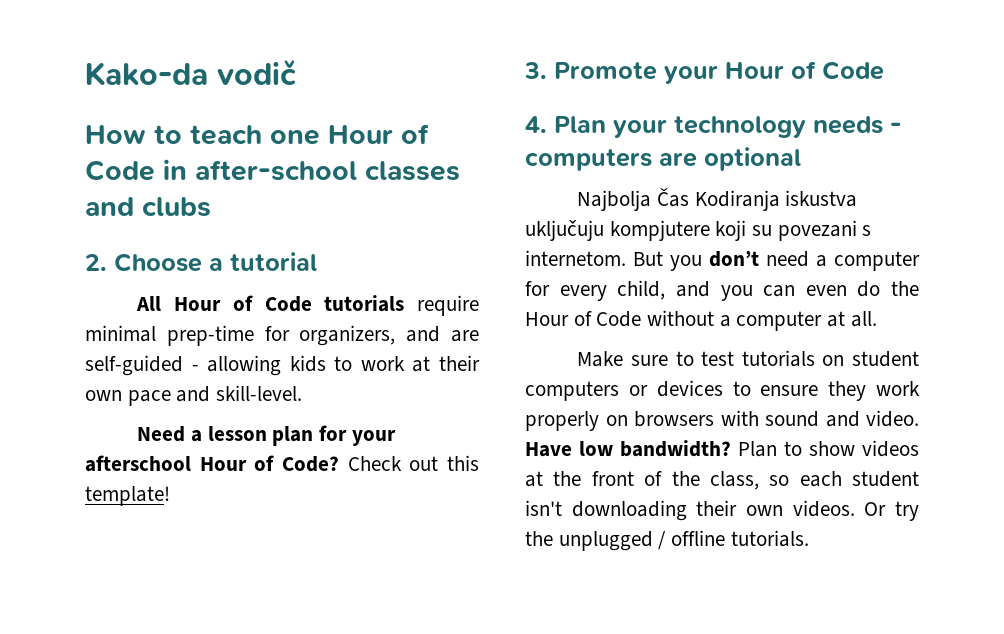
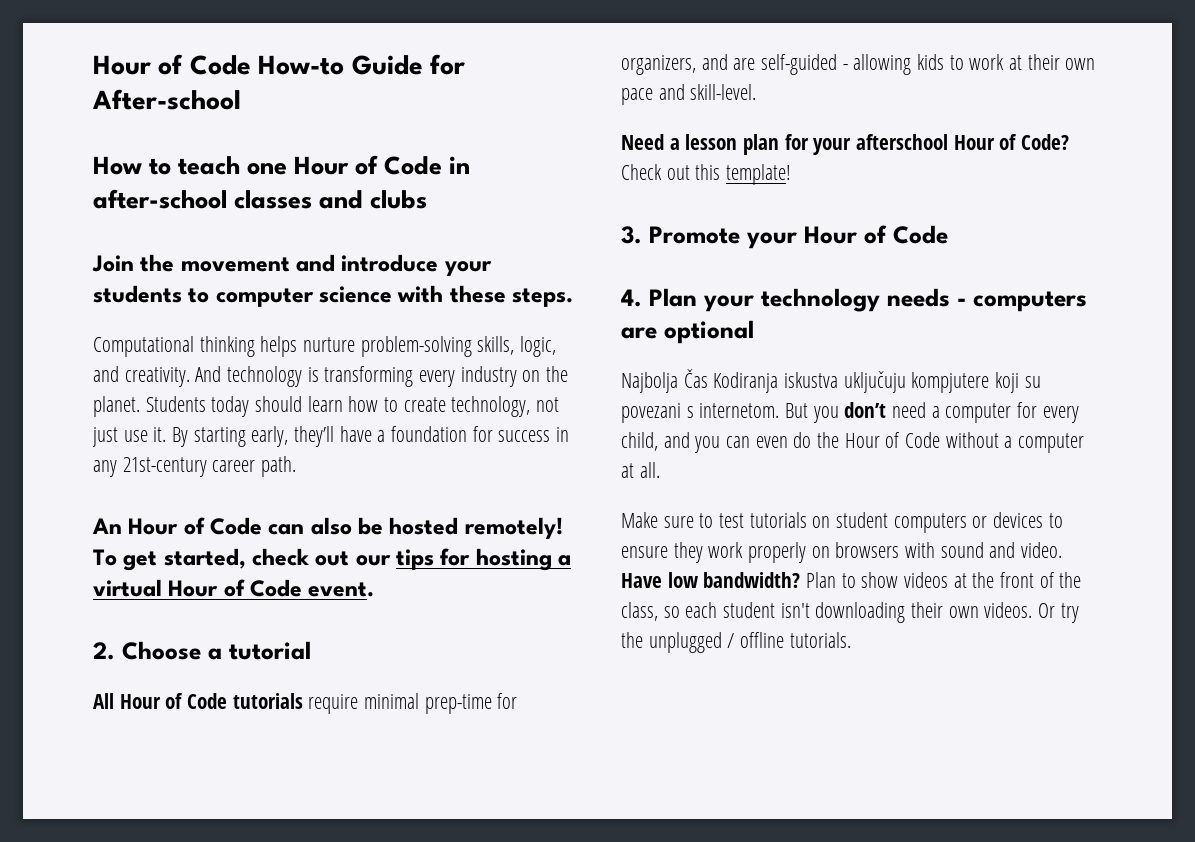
- Kako-da vodič
+ Hour of Code How-to Guide for After-school
+ Join the movement and introduce your students to computer science with these steps.
+ Computational thinking helps nurture problem-solving skills, logic, and creativity. And technology is transforming every industry on the planet. Students today should learn how to create technology, not just use it. By starting early, they’ll have a foundation for success in any 21st-century career path.
+ An Hour of Code can also be hosted remotely! To get started, check out our tips for hosting a virtual Hour of Code event.

